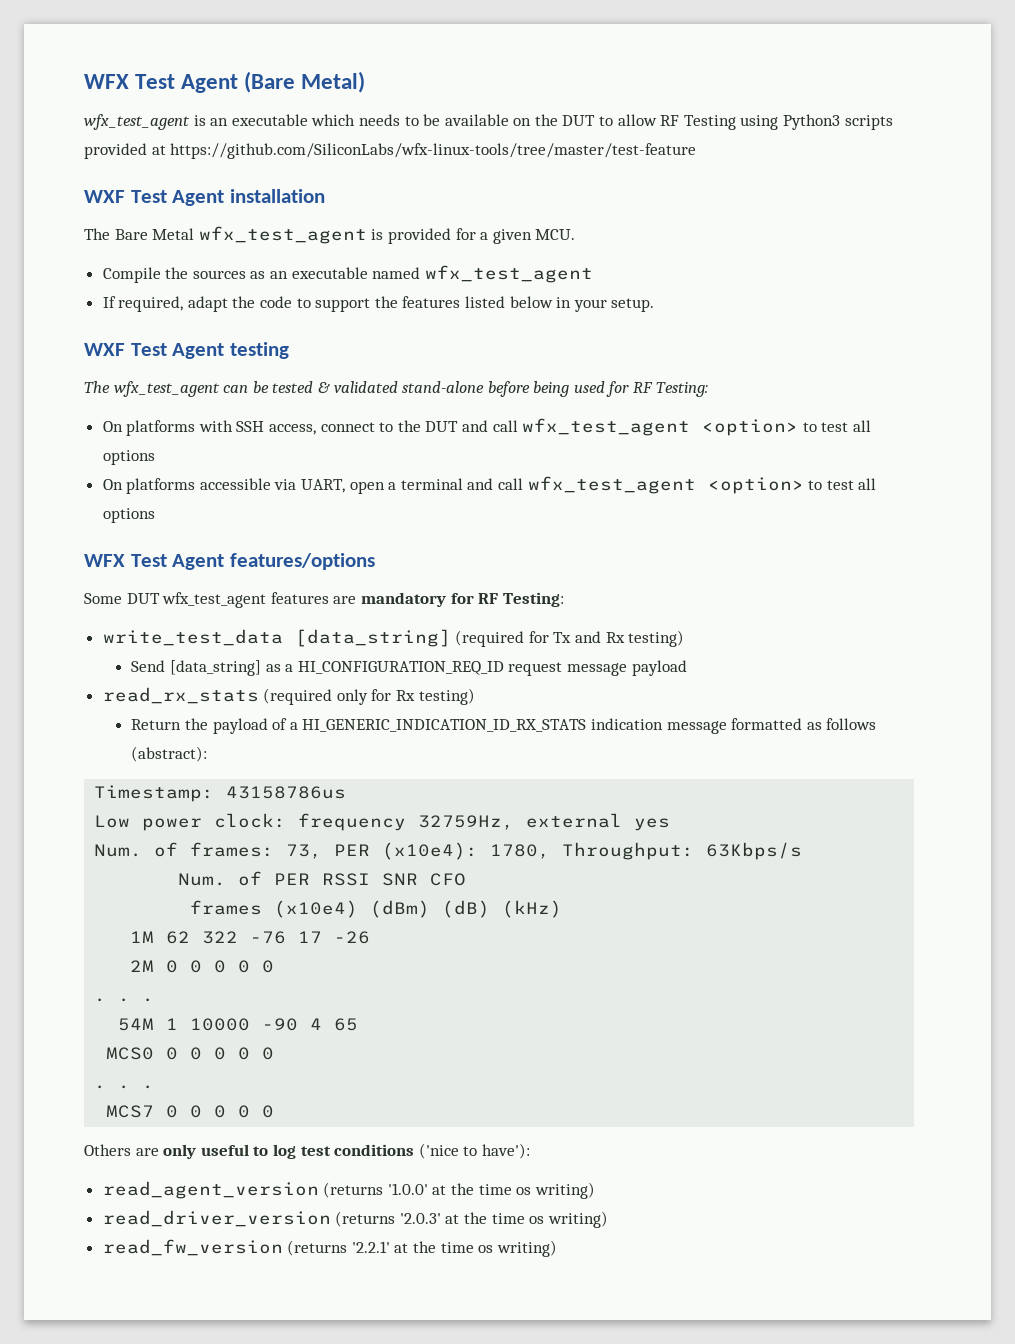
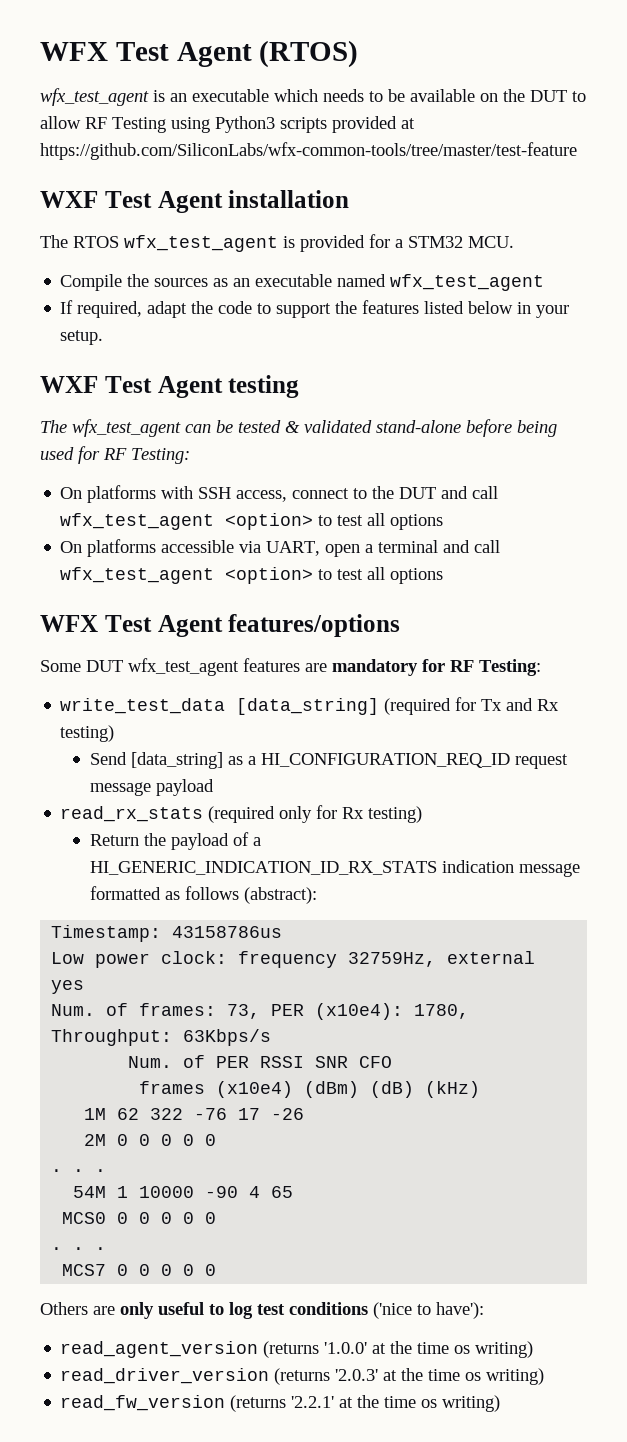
- WFX Test Agent (Bare Metal)
+ WFX Test Agent (RTOS)
- wfx_test_agent is an executable which needs to be available on the DUT to allow RF Testing using Python3 scripts provided at https://github.com/SiliconLabs/wfx-linux-tools/tree/master/test-feature
+ wfx_test_agent is an executable which needs to be available on the DUT to allow RF Testing using Python3 scripts provided at https://github.com/SiliconLabs/wfx-common-tools/tree/master/test-feature
- The Bare Metal wfx_test_agent is provided for a given MCU.
+ The RTOS wfx_test_agent is provided for a STM32 MCU.

